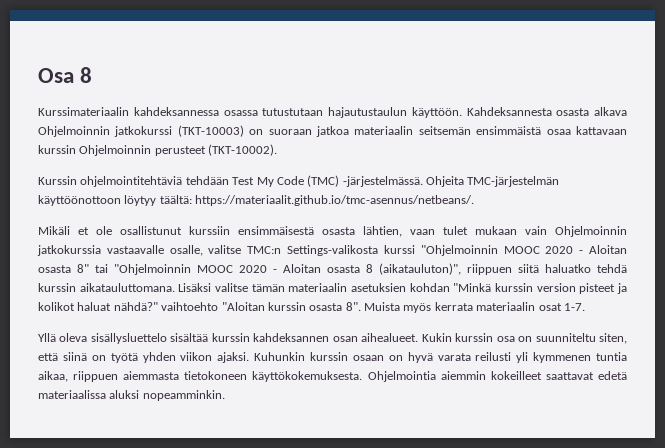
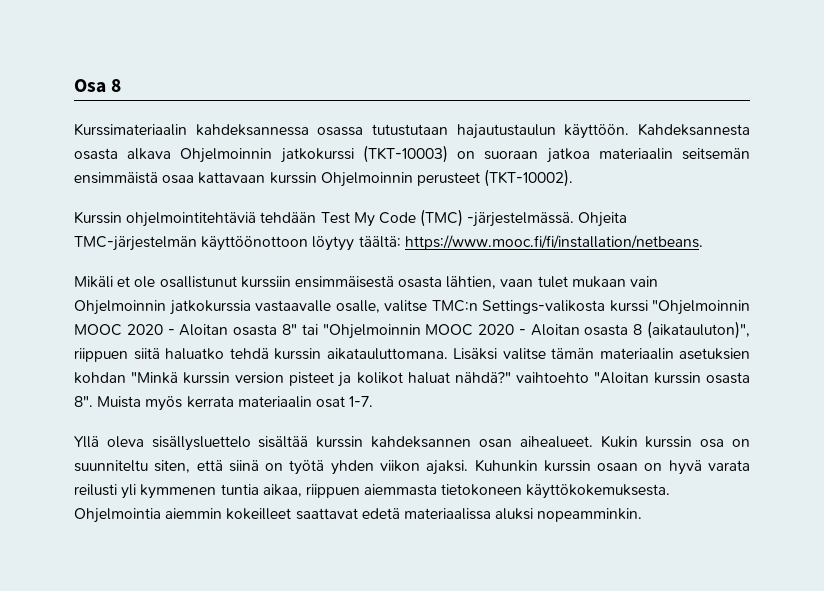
- Ohjeita TMC-järjestelmän käyttöönottoon löytyy täältä: https://materiaalit.github.io/tmc-asennus/netbeans/.
+ Ohjeita TMC-järjestelmän käyttöönottoon löytyy täältä: https://www.mooc.fi/fi/installation/netbeans.

